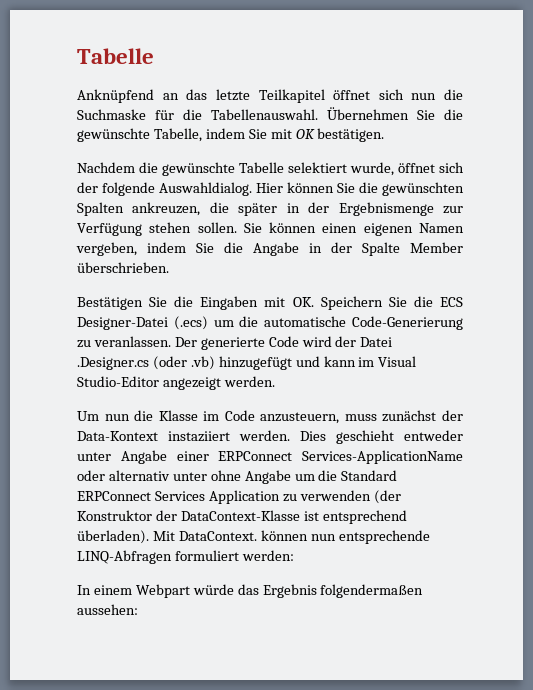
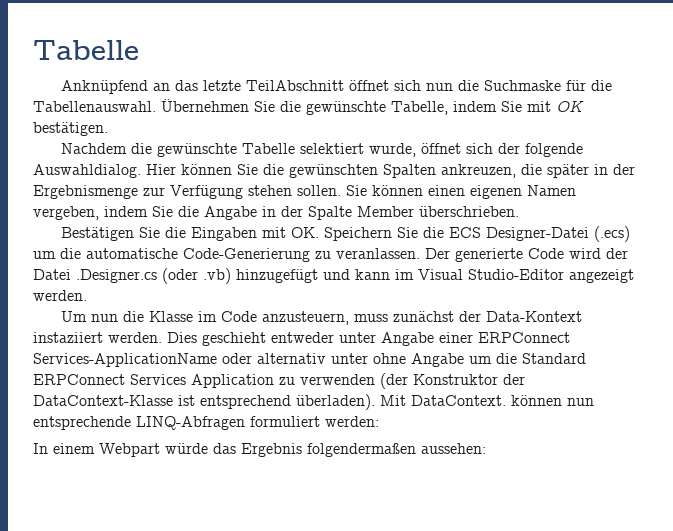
- Anknüpfend an das letzte Teilkapitel öffnet sich nun die Suchmaske für die Tabellenauswahl.
+ Anknüpfend an das letzte TeilAbschnitt öffnet sich nun die Suchmaske für die Tabellenauswahl.

